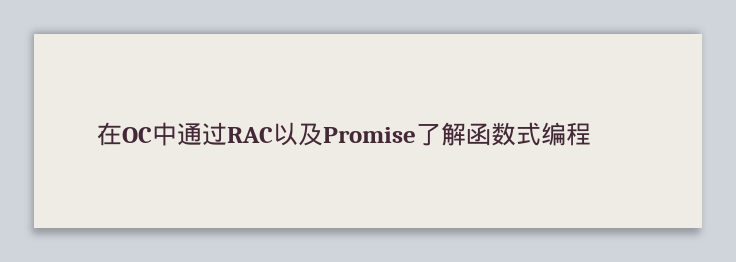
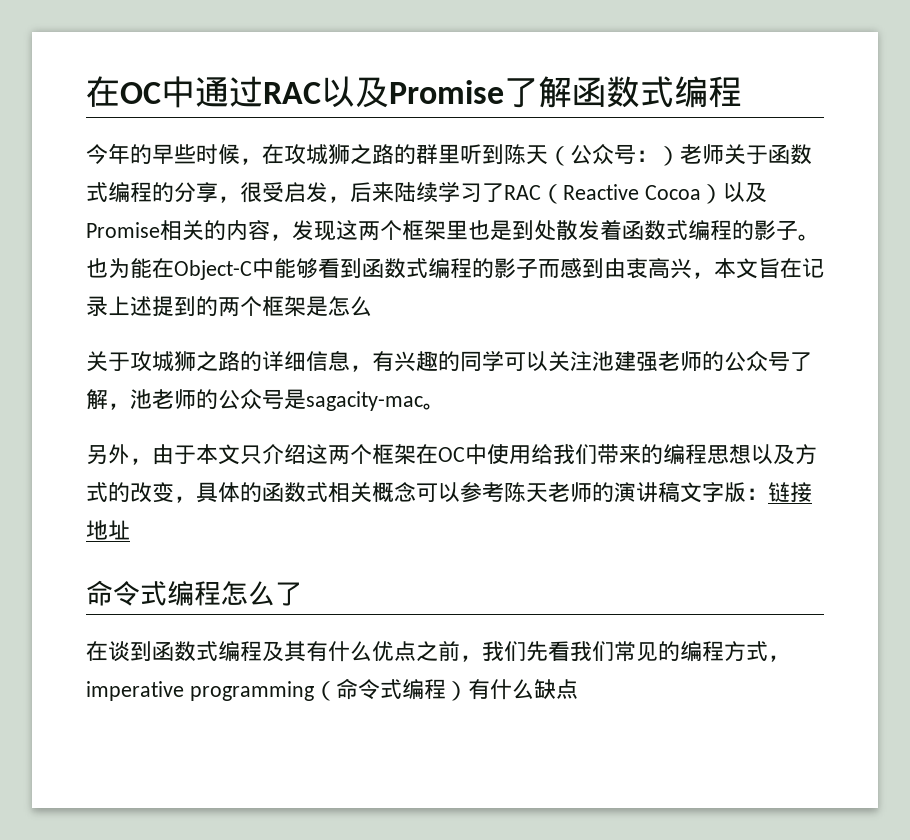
+ 今年的早些时候，在攻城狮之路的群里听到陈天（公众号：）老师关于函数式编程的分享，很受启发，后来陆续学习了RAC（Reactive Cocoa）以及Promise相关的内容，发现这两个框架里也是到处散发着函数式编程的影子。也为能在Object-C中能够看到函数式编程的影子而感到由衷高兴，本文旨在记录上述提到的两个框架是怎么
+ 关于攻城狮之路的详细信息，有兴趣的同学可以关注池建强老师的公众号了解，池老师的公众号是sagacity-mac。
+ 另外，由于本文只介绍这两个框架在OC中使用给我们带来的编程思想以及方式的改变，具体的函数式相关概念可以参考陈天老师的演讲稿文字版：链接地址
+ 命令式编程怎么了
+ 在谈到函数式编程及其有什么优点之前，我们先看我们常见的编程方式，imperative programming（命令式编程）有什么缺点

